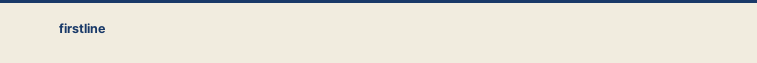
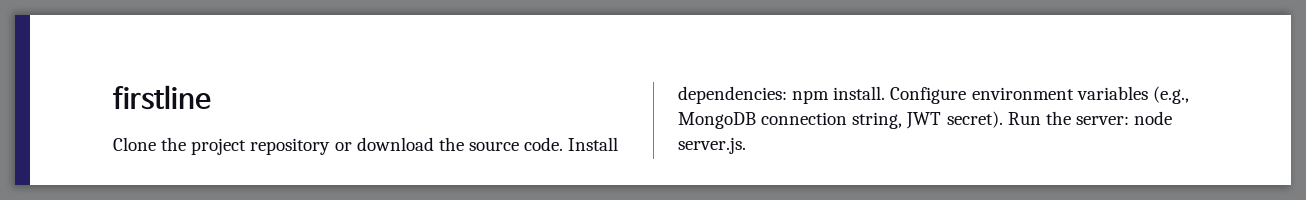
+ Clone the project repository or download the source code. Install dependencies: npm install. Configure environment variables (e.g., MongoDB connection string, JWT secret). Run the server: node server.js.

